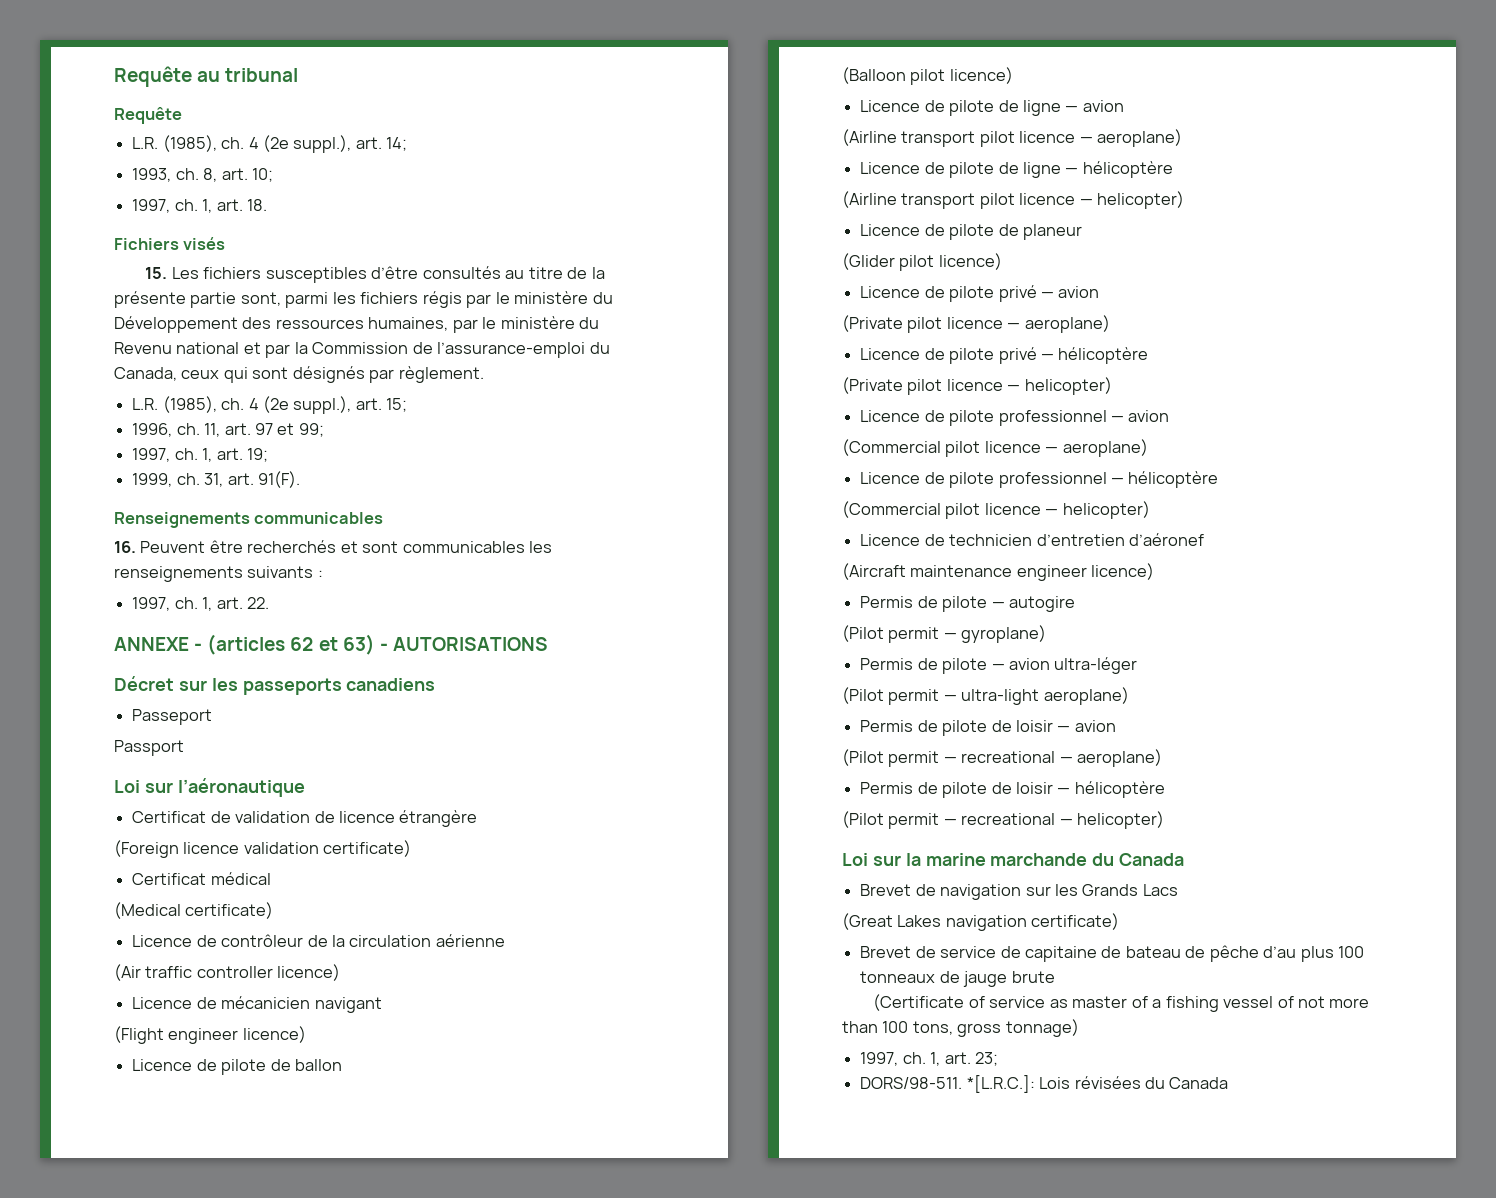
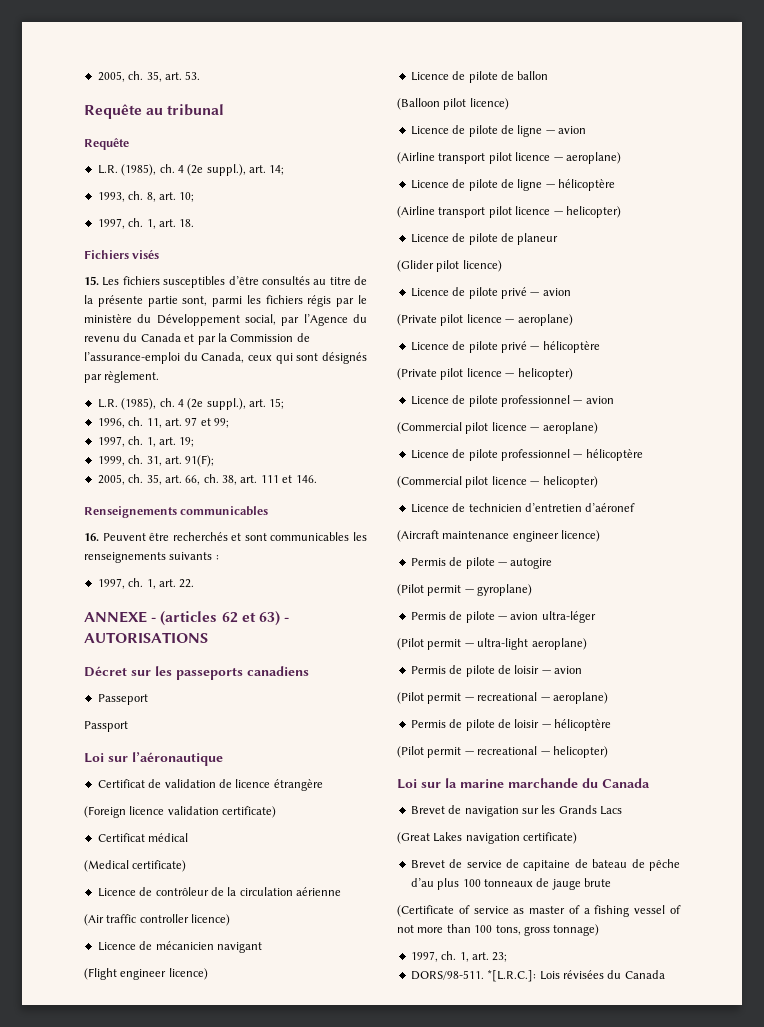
+ 2005, ch. 35, art. 53.
- 15. Les fichiers susceptibles d’être consultés au titre de la présente partie sont, parmi les fichiers régis par le ministère du Développement des ressources humaines, par le ministère du Revenu national et par la Commission de l’assurance-emploi du Canada, ceux qui sont désignés par règlement.
+ 15. Les fichiers susceptibles d’être consultés au titre de la présente partie sont, parmi les fichiers régis par le ministère du Développement social, par l’Agence du revenu du Canada et par la Commission de l’assurance-emploi du Canada, ceux qui sont désignés par règlement.
- 1999, ch. 31, art. 91(F).
+ 1999, ch. 31, art. 91(F);
+ 2005, ch. 35, art. 66, ch. 38, art. 111 et 146.

